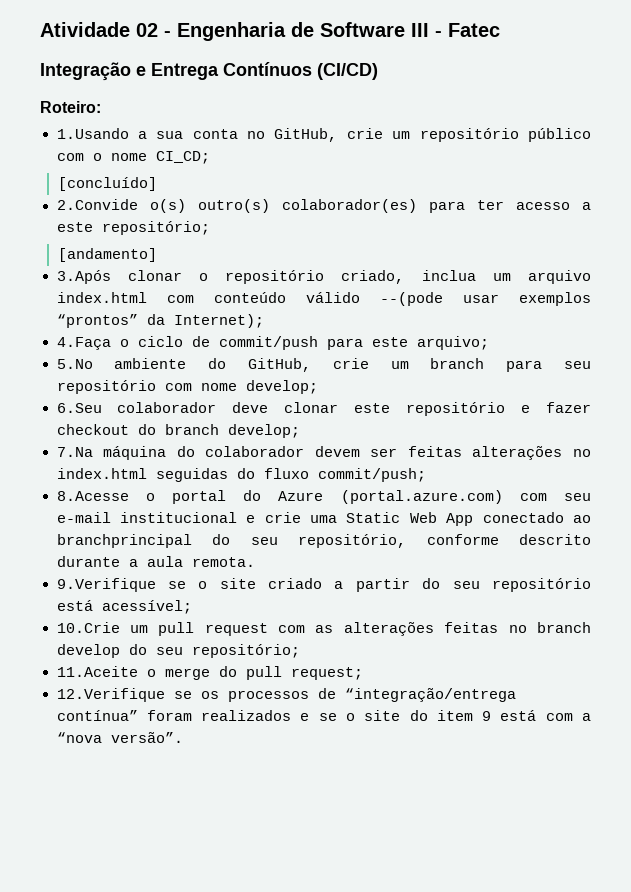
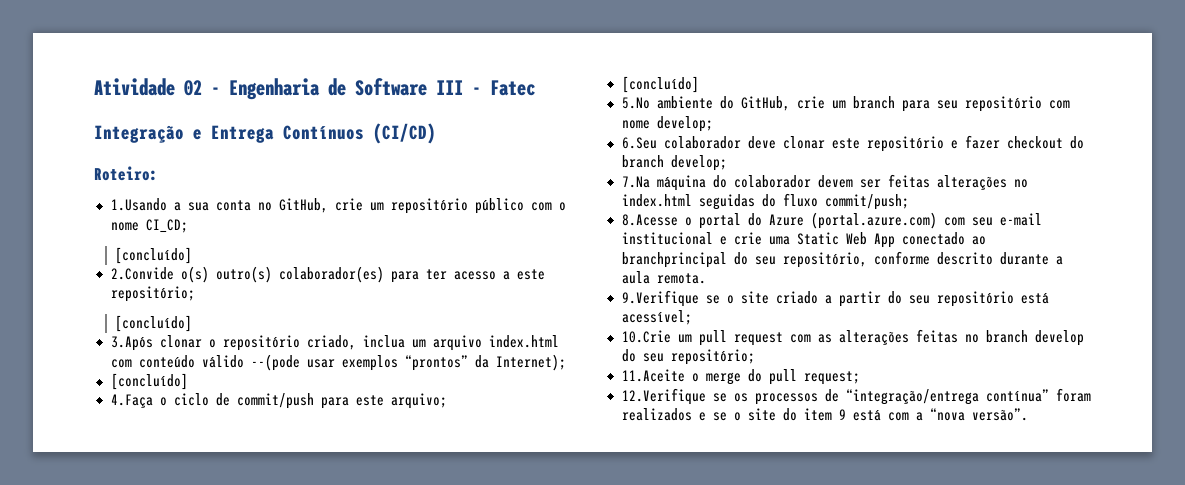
  2.Convide o(s) outro(s) colaborador(es) para ter acesso a este repositório;
- [andamento]
+ [concluído]
  3.Após clonar o repositório criado, inclua um arquivo index.html com conteúdo válido --(pode usar exemplos “prontos” da Internet);
+ [concluído]
  4.Faça o ciclo de commit/push para este arquivo;
+ [concluído]

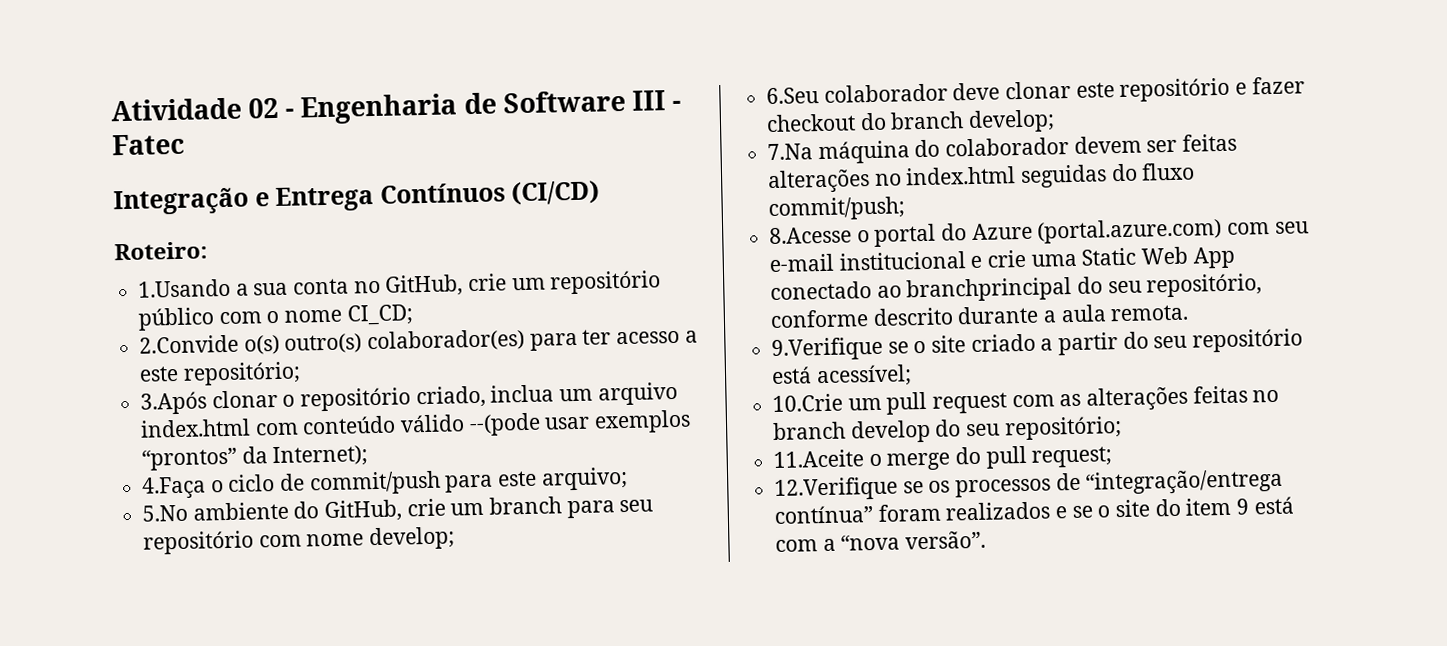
  1.Usando a sua conta no GitHub, crie um repositório público com o nome CI_CD;
- [concluído]
  2.Convide o(s) outro(s) colaborador(es) para ter acesso a este repositório;
- [concluído]
  3.Após clonar o repositório criado, inclua um arquivo index.html com conteúdo válido --(pode usar exemplos “prontos” da Internet);
- [concluído]
  4.Faça o ciclo de commit/push para este arquivo;
- [concluído]

